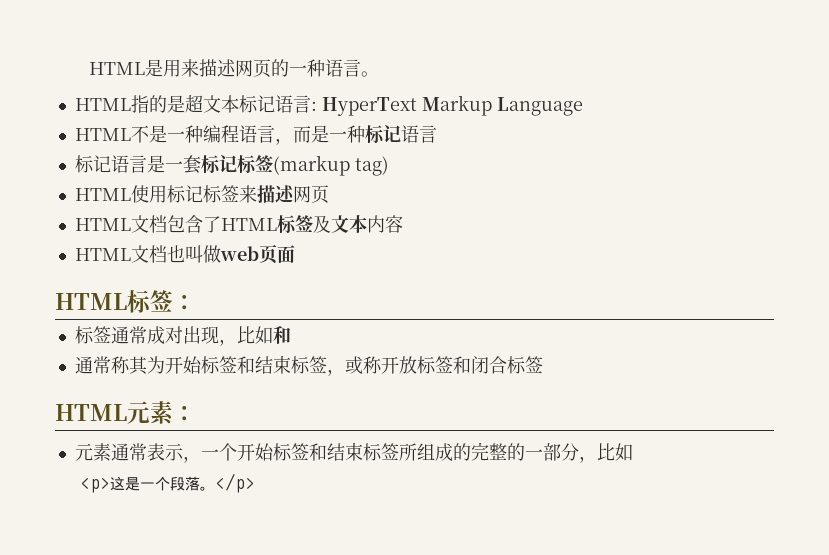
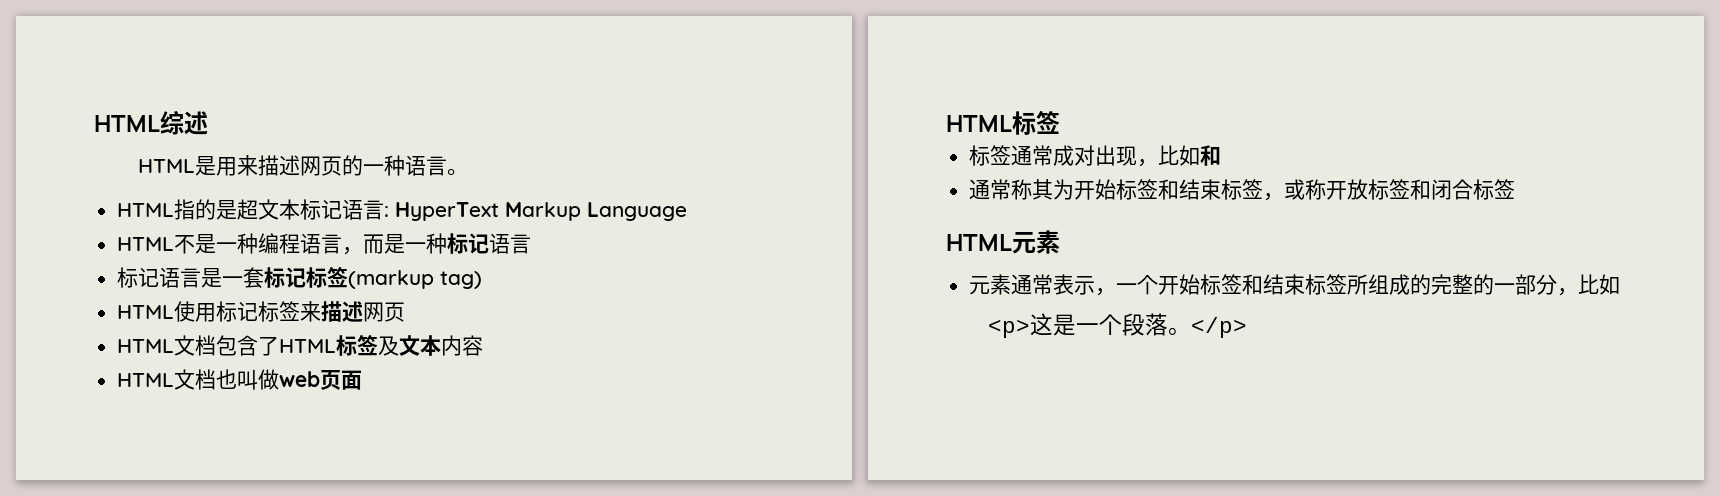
+ HTML综述
  HTML文档也叫做web页面
- HTML标签：
+ HTML标签
- HTML元素：
+ HTML元素

